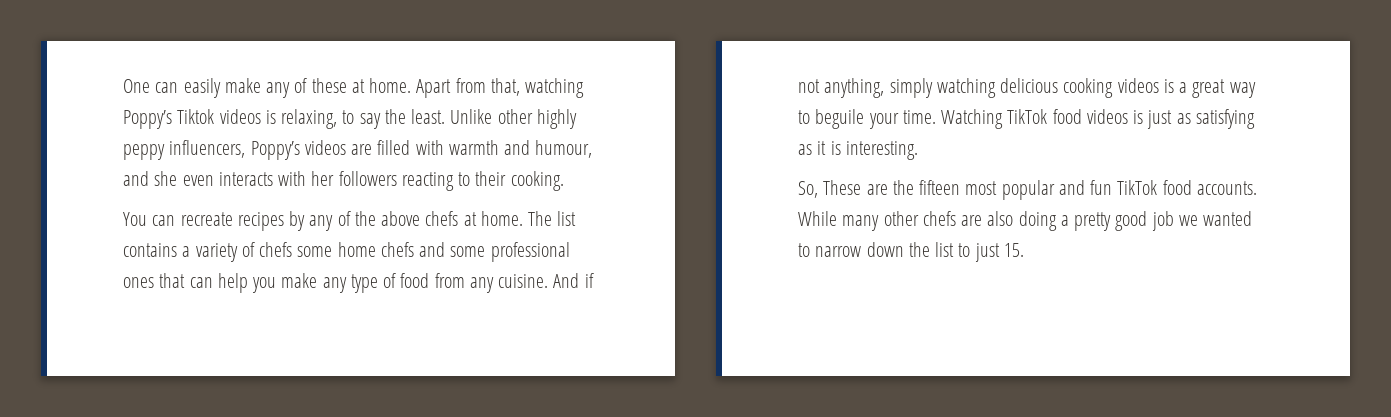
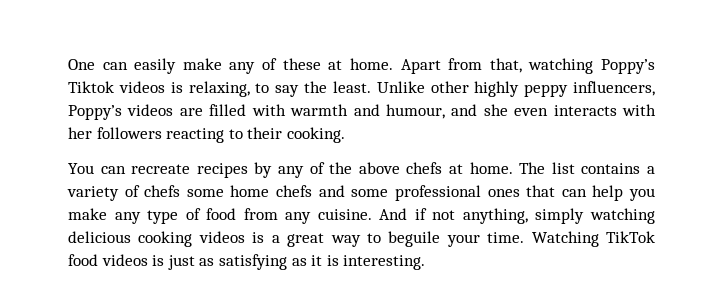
- So, These are the fifteen most popular and fun TikTok food accounts. While many other chefs are also doing a pretty good job we wanted to narrow down the list to just 15.

